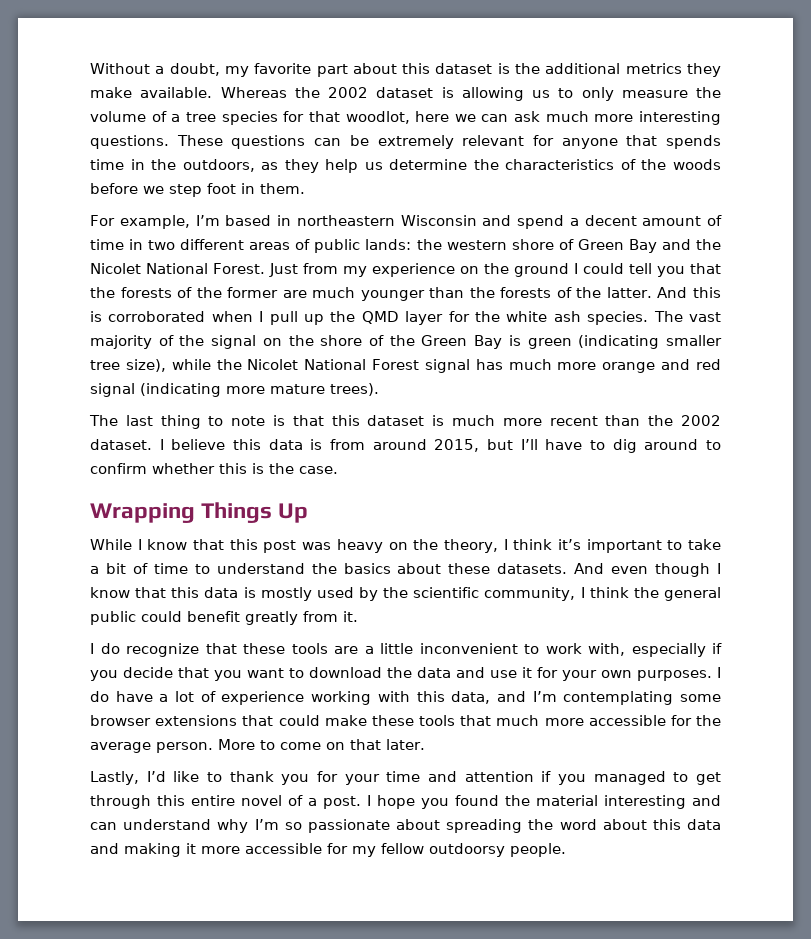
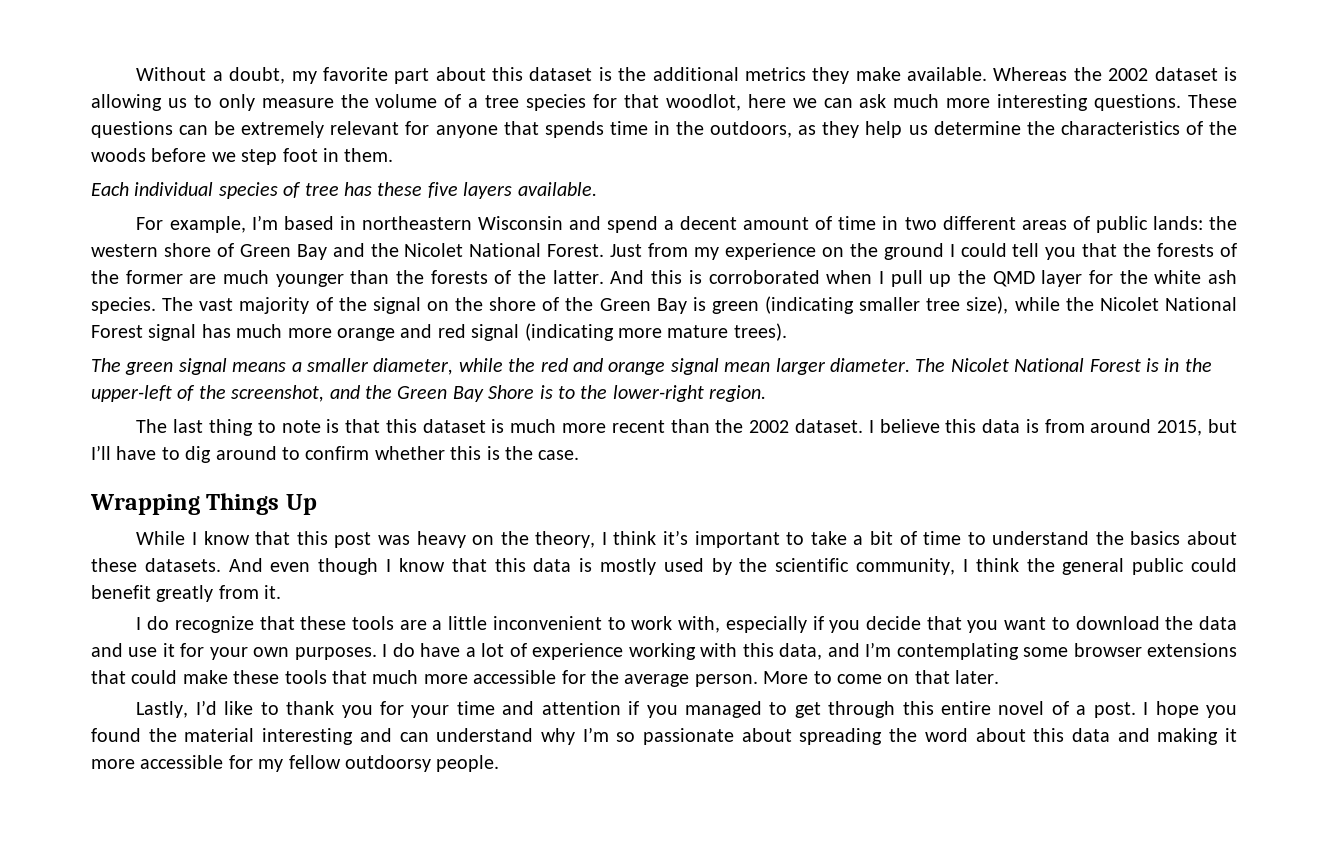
+ Each individual species of tree has these five layers available.
+ The green signal means a smaller diameter, while the red and orange signal mean larger diameter. The Nicolet National Forest is in the upper-left of the screenshot, and the Green Bay Shore is to the lower-right region.

